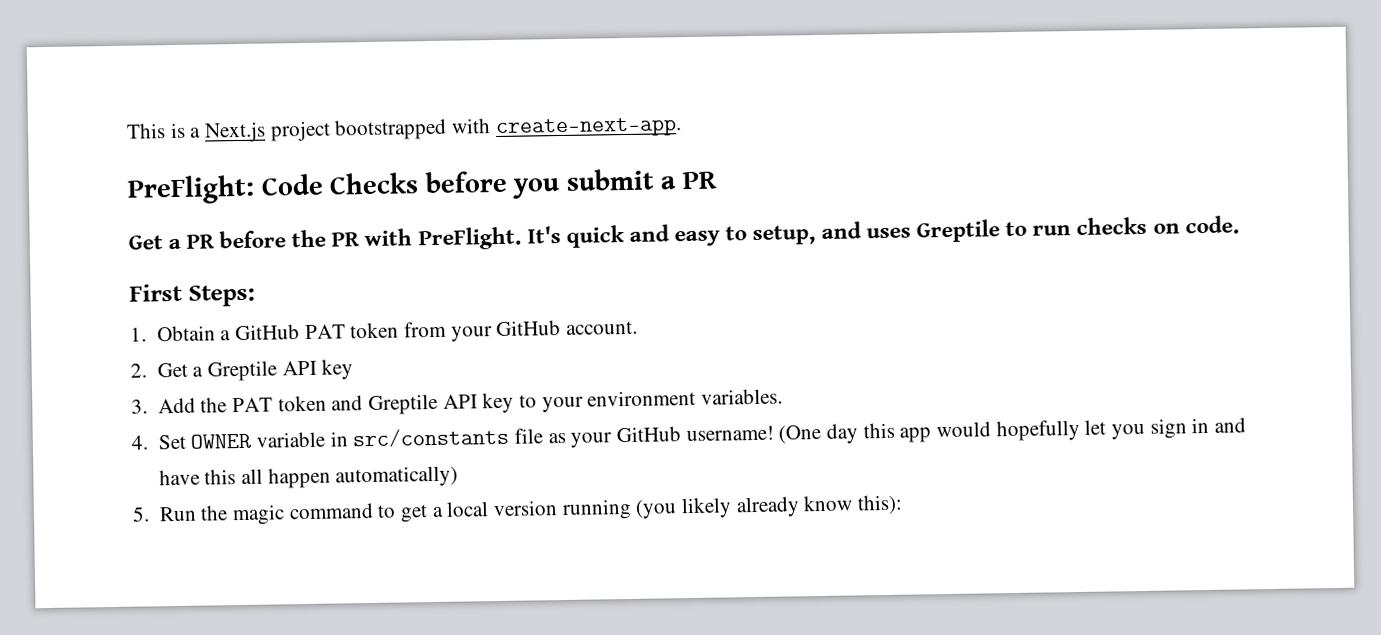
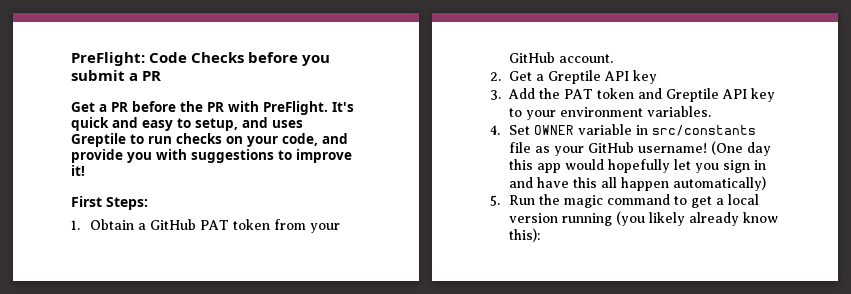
- This is a Next.js project bootstrapped with create-next-app.
- It's quick and easy to setup, and uses Greptile to run checks on code.
+ It's quick and easy to setup, and uses Greptile to run checks on your code, and provide you with suggestions to improve it!

